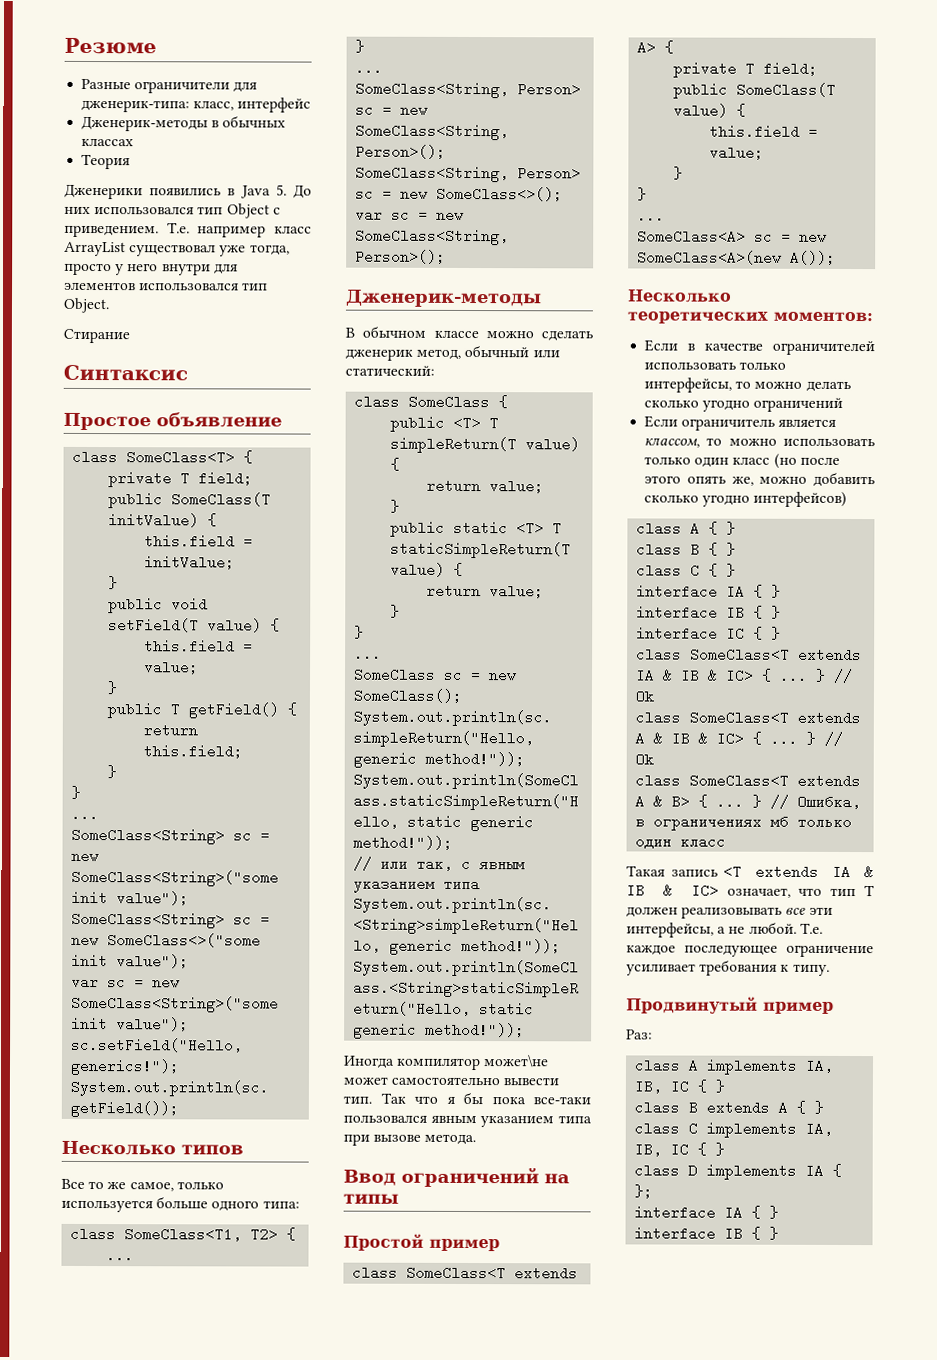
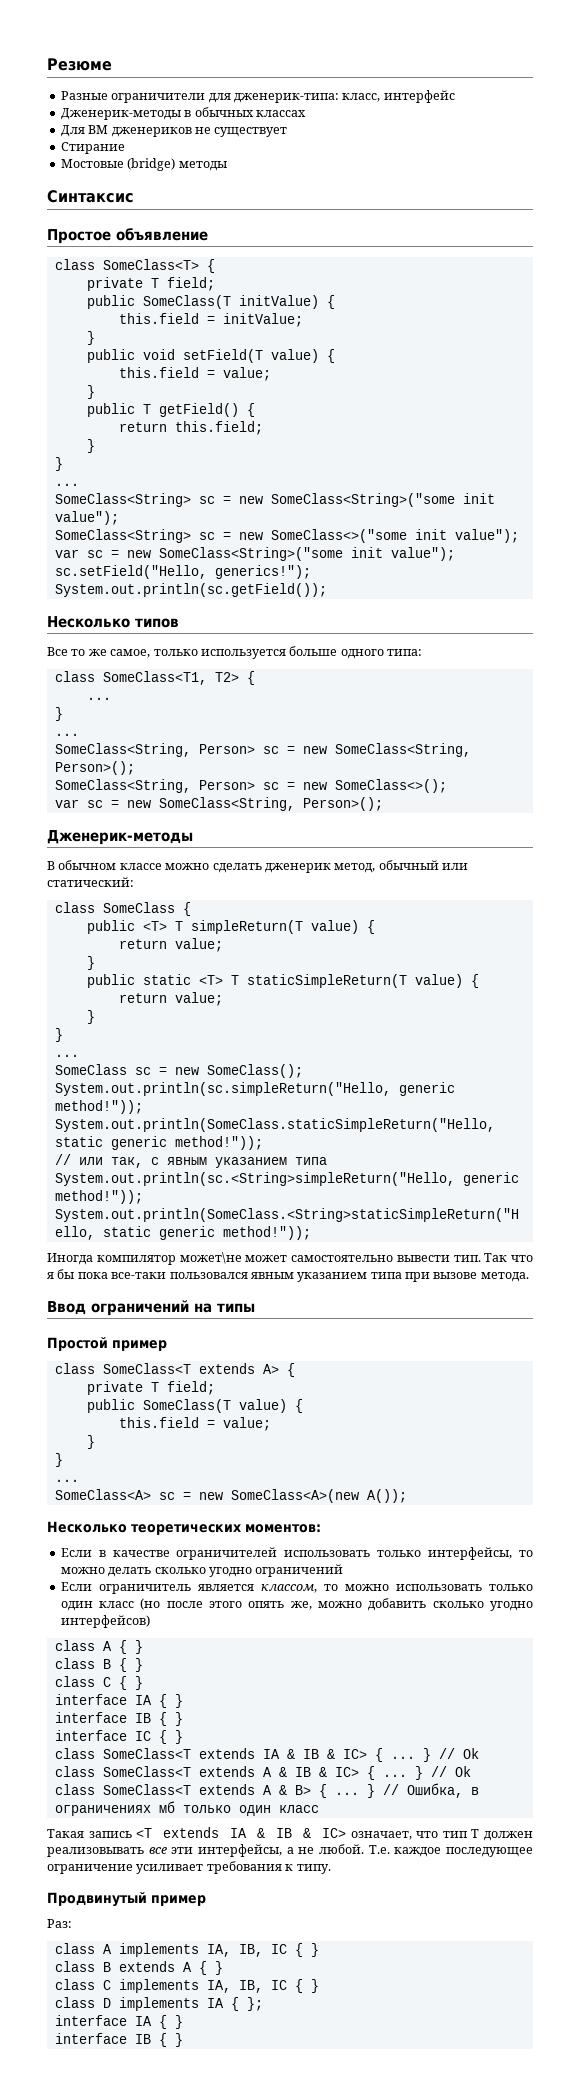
- Теория
- Дженерики появились в Java 5. До них использовался тип Object с приведением. Т.е. например класс ArrayList существовал уже тогда, просто у него внутри для элементов использовался тип Object.
+ Для ВМ дженериков не существует
  Стирание
+ Мостовые (bridge) методы

